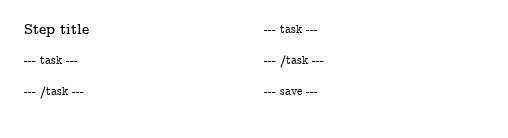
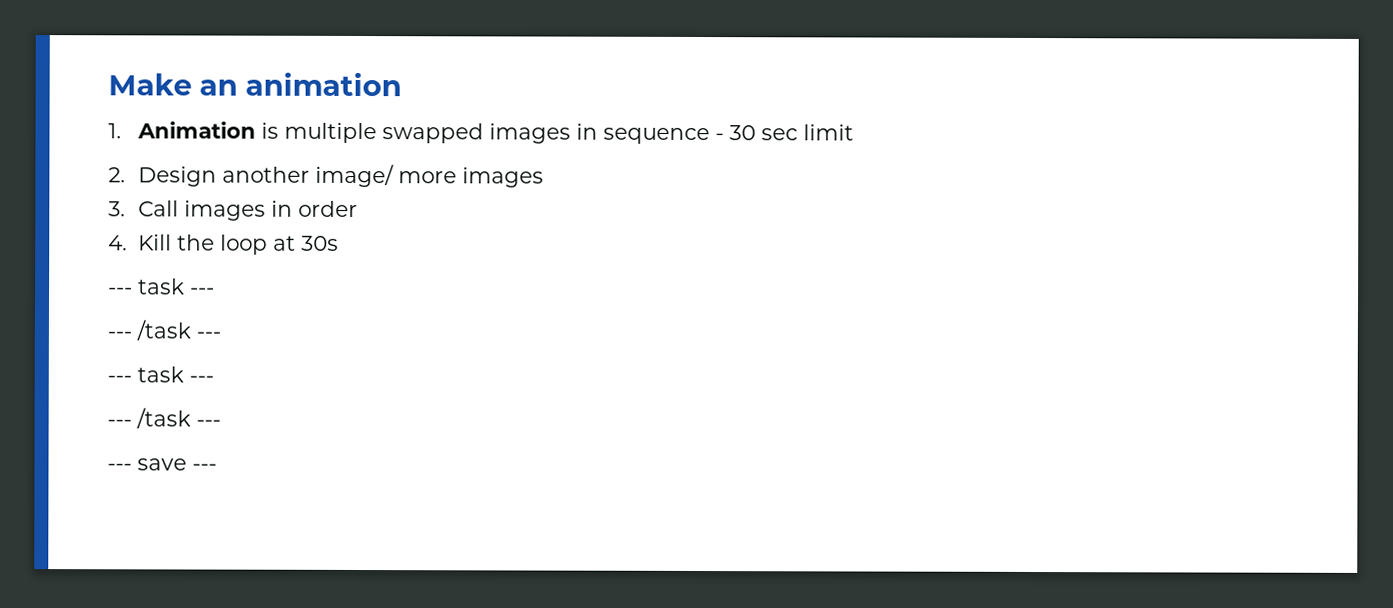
- Step title
+ Make an animation
+ 1. Animation is multiple swapped images in sequence - 30 sec limit
+ 2. Design another image/ more images
+ 3. Call images in order
+ 4. Kill the loop at 30s

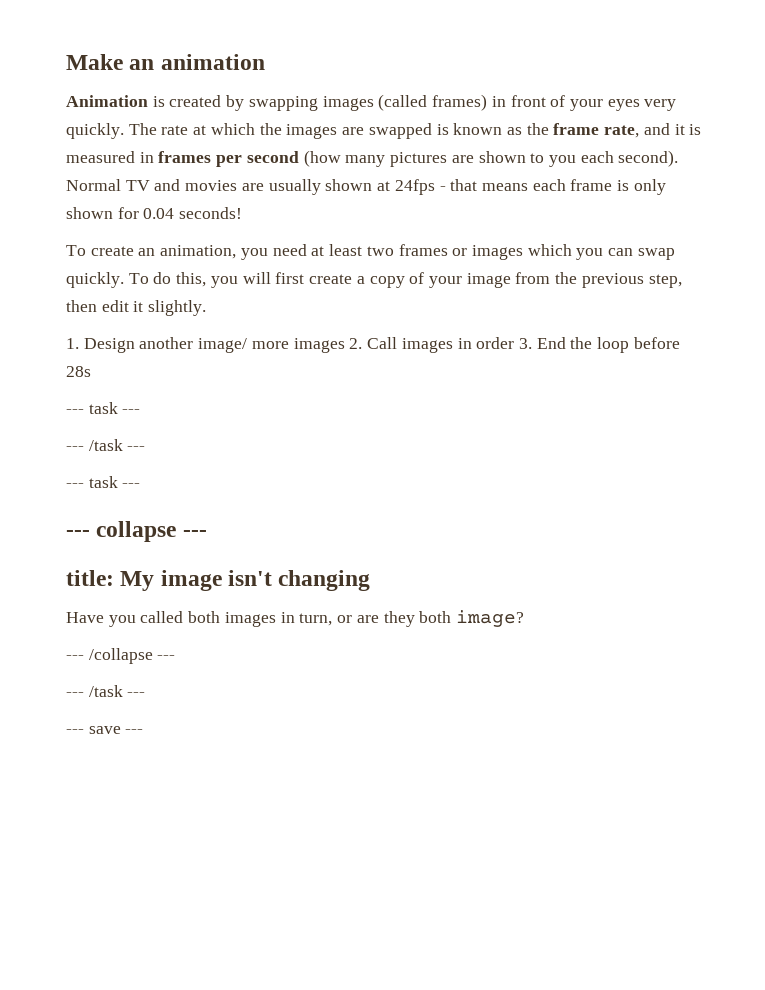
- 1. Animation is multiple swapped images in sequence - 30 sec limit
- 2. Design another image/ more images
- 3. Call images in order
- 4. Kill the loop at 30s
+ Animation is created by swapping images (called frames) in front of your eyes very quickly. The rate at which the images are swapped is known as the frame rate, and it is measured in frames per second (how many pictures are shown to you each second). Normal TV and movies are usually shown at 24fps - that means each frame is only shown for 0.04 seconds!
+ To create an animation, you need at least two frames or images which you can swap quickly. To do this, you will first create a copy of your image from the previous step, then edit it slightly.
+ 1. Design another image/ more images 2. Call images in order 3. End the loop before 28s
+ --- collapse ---
+ title: My image isn't changing
+ Have you called both images in turn, or are they both image?
+ --- /collapse ---

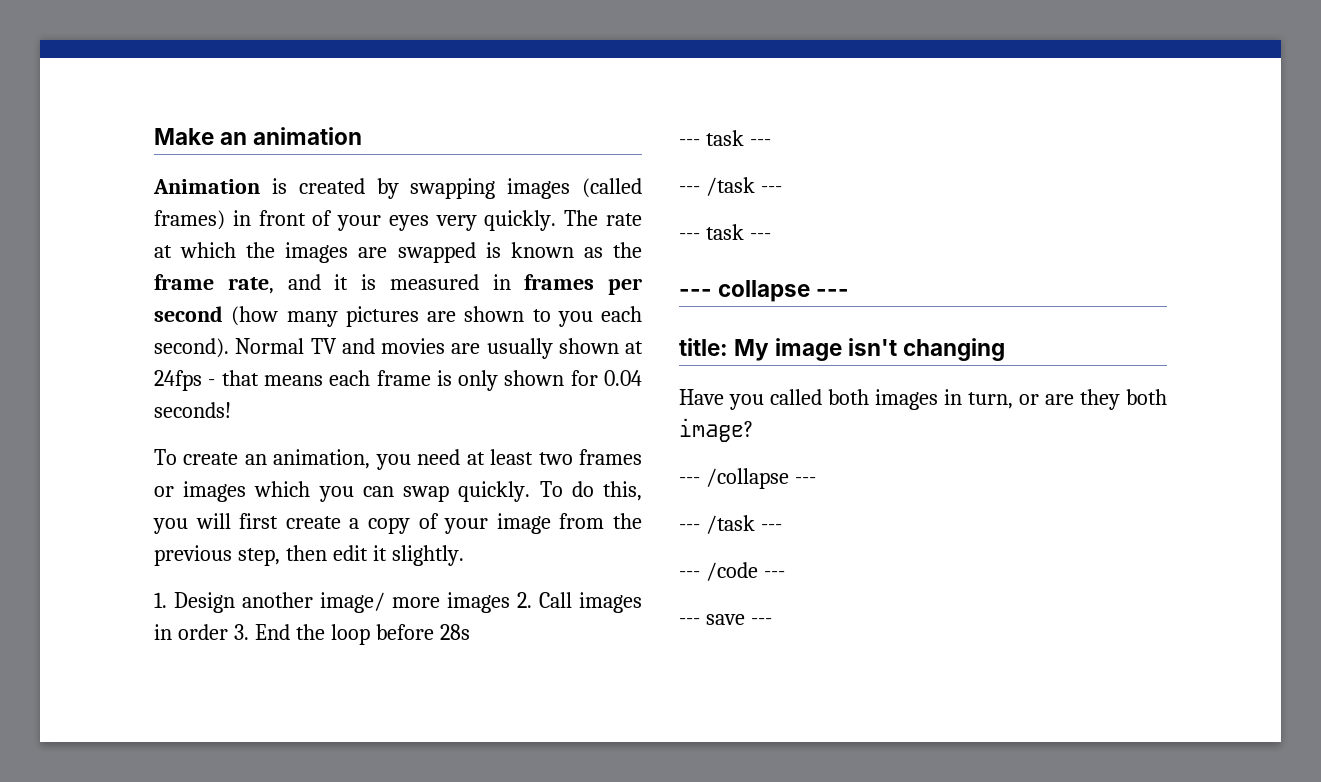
+ --- /code ---

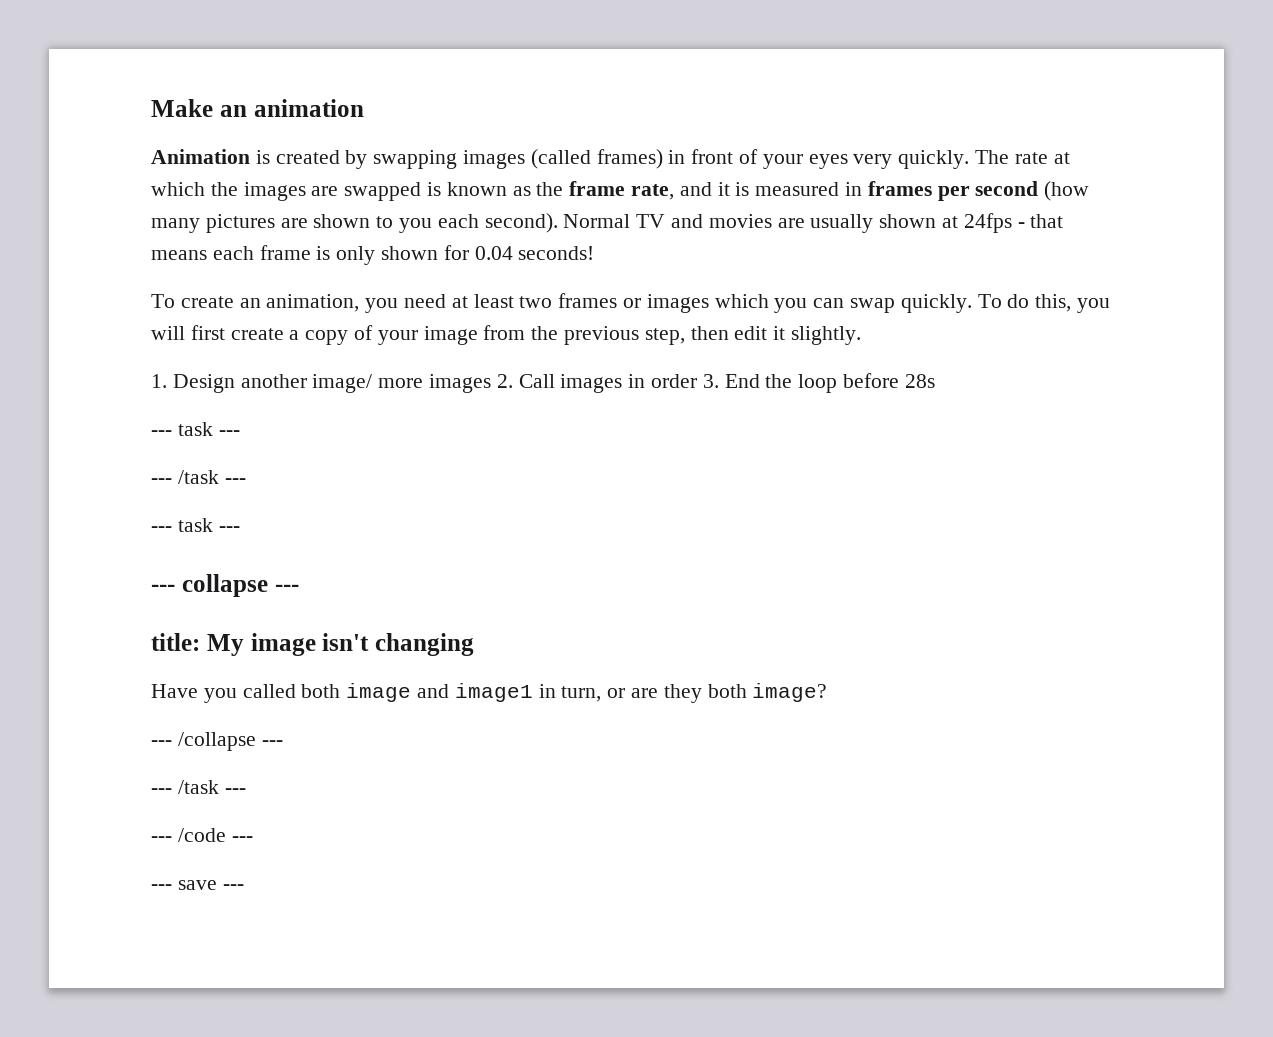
- Have you called both images in turn, or are they both image?
+ Have you called both image and image1 in turn, or are they both image?

